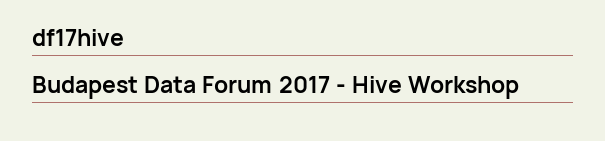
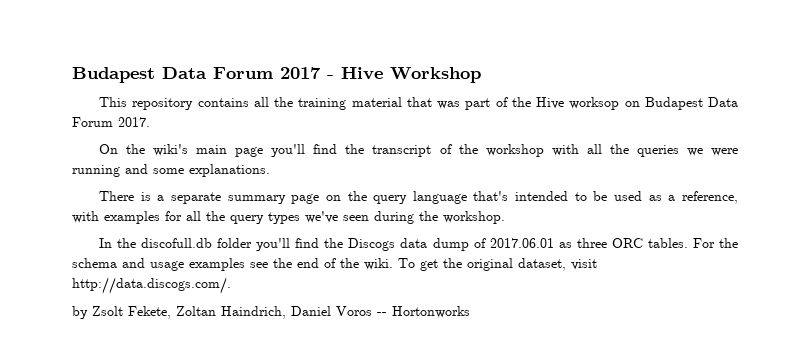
- df17hive
+ This repository contains all the training material that was part of the Hive worksop on Budapest Data Forum 2017.
+ On the wiki's main page you'll find the transcript of the workshop with all the queries we were running and some explanations.
+ There is a separate summary page on the query language that's intended to be used as a reference, with examples for all the query types we've seen during the workshop.
+ In the discofull.db folder you'll find the Discogs data dump of 2017.06.01 as three ORC tables. For the schema and usage examples see the end of the wiki. To get the original dataset, visit http://data.discogs.com/.
+ by Zsolt Fekete, Zoltan Haindrich, Daniel Voros -- Hortonworks

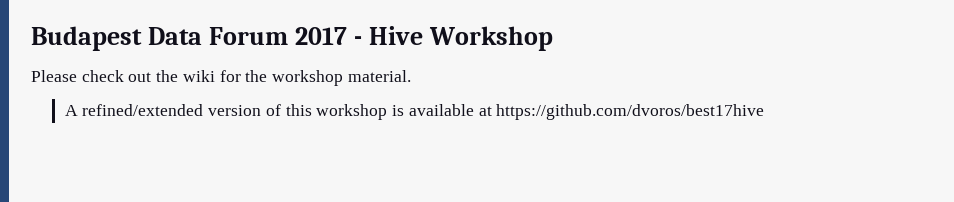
- This repository contains all the training material that was part of the Hive worksop on Budapest Data Forum 2017.
- On the wiki's main page you'll find the transcript of the workshop with all the queries we were running and some explanations.
- There is a separate summary page on the query language that's intended to be used as a reference, with examples for all the query types we've seen during the workshop.
- In the discofull.db folder you'll find the Discogs data dump of 2017.06.01 as three ORC tables. For the schema and usage examples see the end of the wiki. To get the original dataset, visit http://data.discogs.com/.
- by Zsolt Fekete, Zoltan Haindrich, Daniel Voros -- Hortonworks
+ Please check out the wiki for the workshop material.
+ A refined/extended version of this workshop is available at https://github.com/dvoros/best17hive

